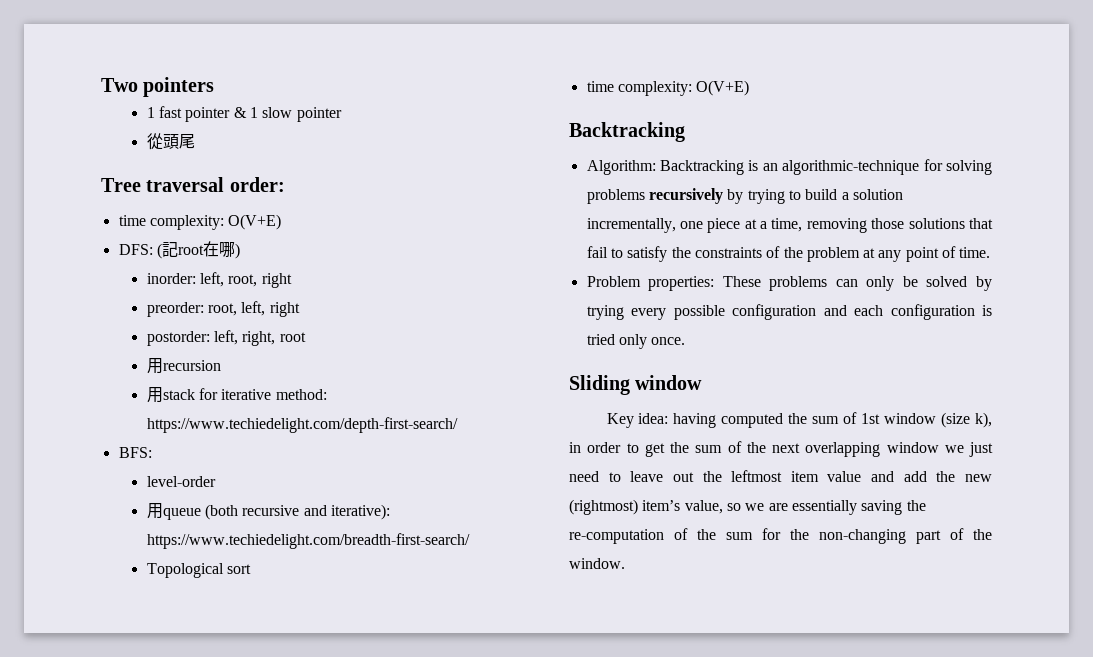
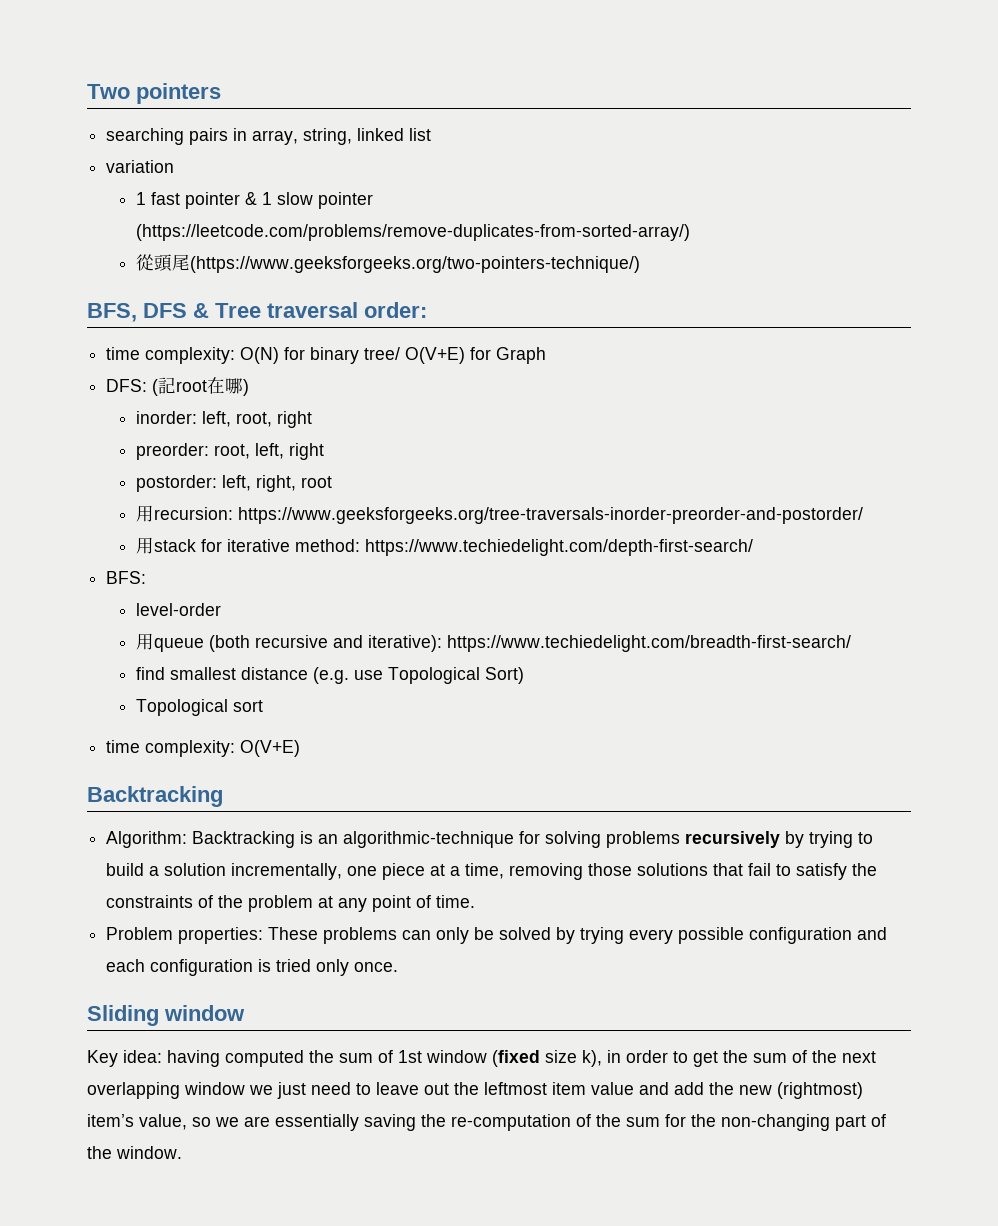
+ searching pairs in array, string, linked list
+ variation
- 1 fast pointer & 1 slow pointer
+ 1 fast pointer & 1 slow pointer (https://leetcode.com/problems/remove-duplicates-from-sorted-array/)
- 從頭尾
- Tree traversal order:
- time complexity: O(V+E)
+ 從頭尾(https://www.geeksforgeeks.org/two-pointers-technique/)
+ BFS, DFS & Tree traversal order:
+ time complexity: O(N) for binary tree/ O(V+E) for Graph
- 用recursion
+ 用recursion: https://www.geeksforgeeks.org/tree-traversals-inorder-preorder-and-postorder/
+ find smallest distance (e.g. use Topological Sort)
- Key idea: having computed the sum of 1st window (size k), in order to get the sum of the next overlapping window we just need to leave out the leftmost item value and add the new (rightmost) item’s value, so we are essentially saving the re-computation of the sum for the non-changing part of the window.
+ Key idea: having computed the sum of 1st window (fixed size k), in order to get the sum of the next overlapping window we just need to leave out the leftmost item value and add the new (rightmost) item’s value, so we are essentially saving the re-computation of the sum for the non-changing part of the window.

